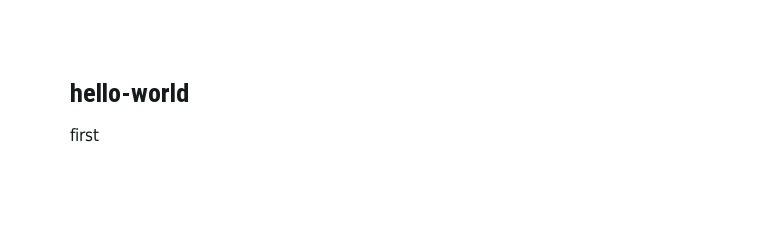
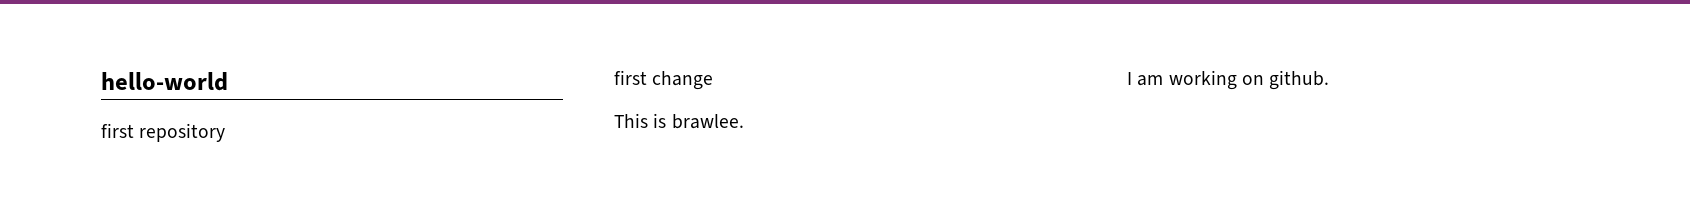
- first
+ first repository
+ first change
+ This is brawlee.
+ I am working on github.

